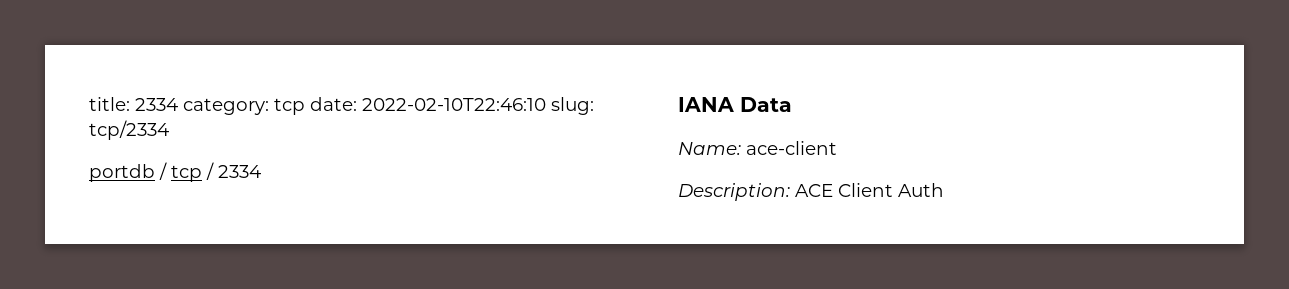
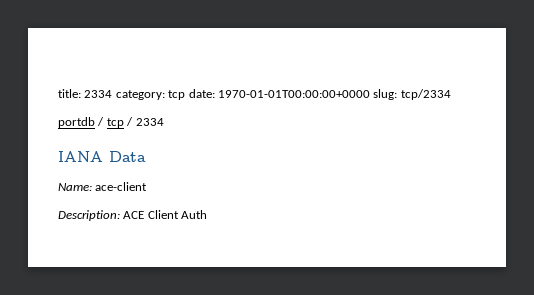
- title: 2334 category: tcp date: 2022-02-10T22:46:10 slug: tcp/2334
+ title: 2334 category: tcp date: 1970-01-01T00:00:00+0000 slug: tcp/2334

